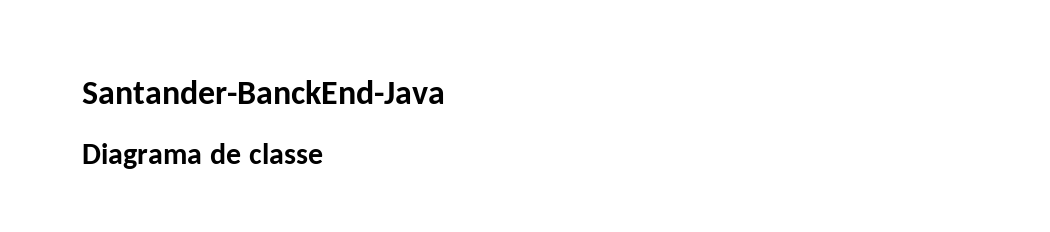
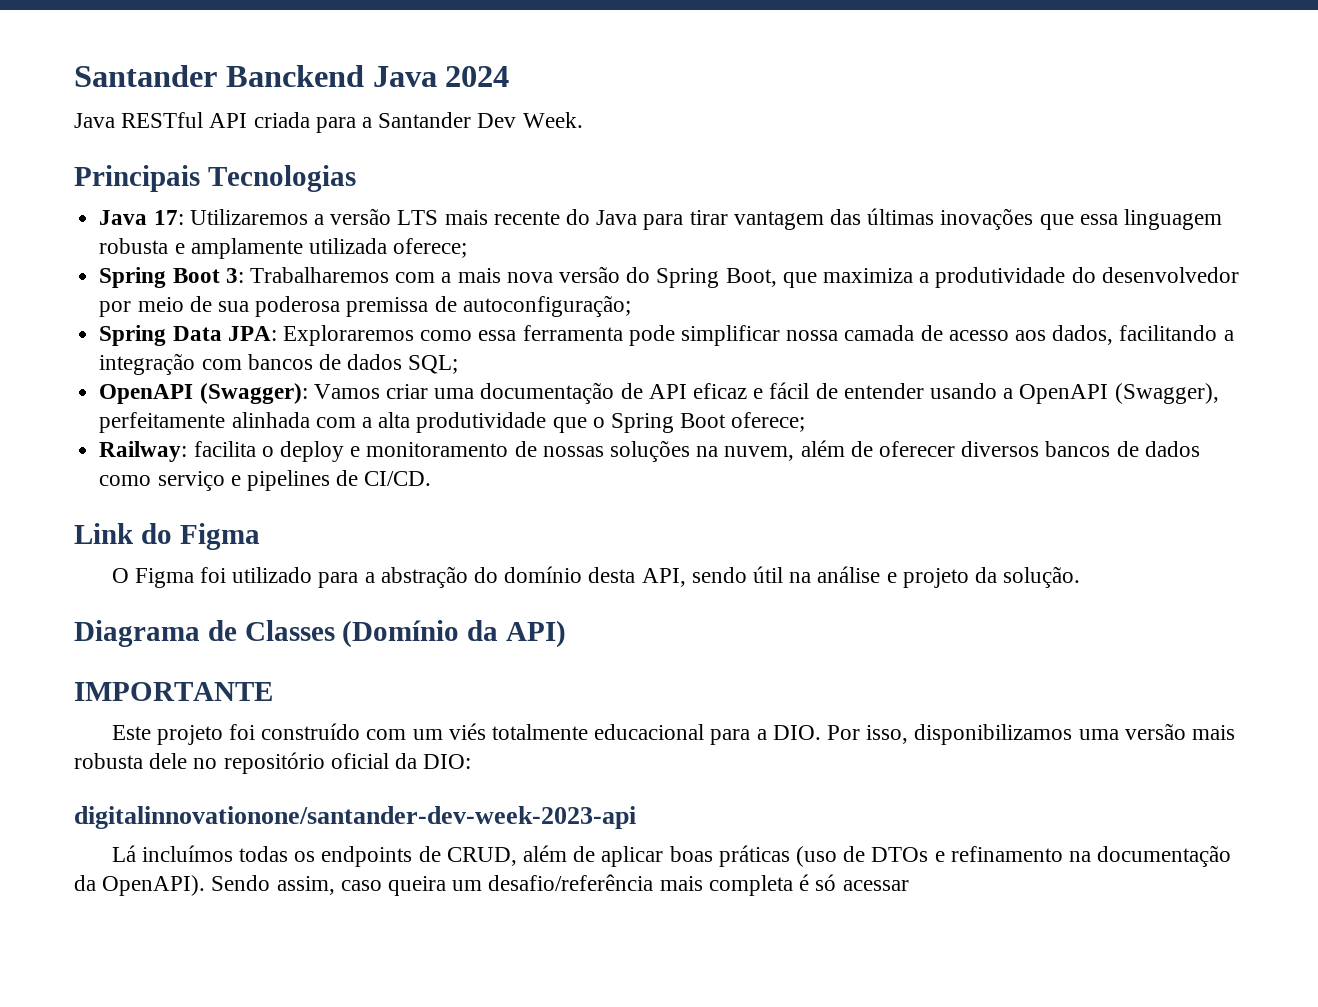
- Santander-BanckEnd-Java
- Diagrama de classe
+ Santander Banckend Java 2024
+ Java RESTful API criada para a Santander Dev Week.
+ Principais Tecnologias
+ Java 17: Utilizaremos a versão LTS mais recente do Java para tirar vantagem das últimas inovações que essa linguagem robusta e amplamente utilizada oferece;
+ Spring Boot 3: Trabalharemos com a mais nova versão do Spring Boot, que maximiza a produtividade do desenvolvedor por meio de sua poderosa premissa de autoconfiguração;
+ Spring Data JPA: Exploraremos como essa ferramenta pode simplificar nossa camada de acesso aos dados, facilitando a integração com bancos de dados SQL;
+ OpenAPI (Swagger): Vamos criar uma documentação de API eficaz e fácil de entender usando a OpenAPI (Swagger), perfeitamente alinhada com a alta produtividade que o Spring Boot oferece;
+ Railway: facilita o deploy e monitoramento de nossas soluções na nuvem, além de oferecer diversos bancos de dados como serviço e pipelines de CI/CD.
+ Link do Figma
+ O Figma foi utilizado para a abstração do domínio desta API, sendo útil na análise e projeto da solução.
+ Diagrama de Classes (Domínio da API)
+ IMPORTANTE
+ Este projeto foi construído com um viés totalmente educacional para a DIO. Por isso, disponibilizamos uma versão mais robusta dele no repositório oficial da DIO:
+ digitalinnovationone/santander-dev-week-2023-api
+ Lá incluímos todas os endpoints de CRUD, além de aplicar boas práticas (uso de DTOs e refinamento na documentação da OpenAPI). Sendo assim, caso queira um desafio/referência mais completa é só acessar

